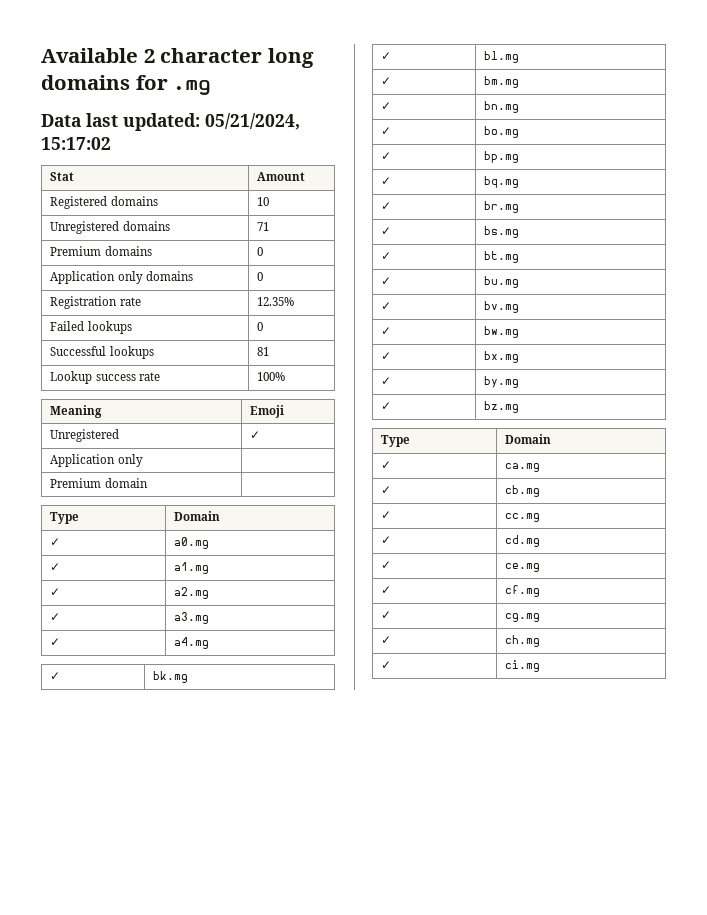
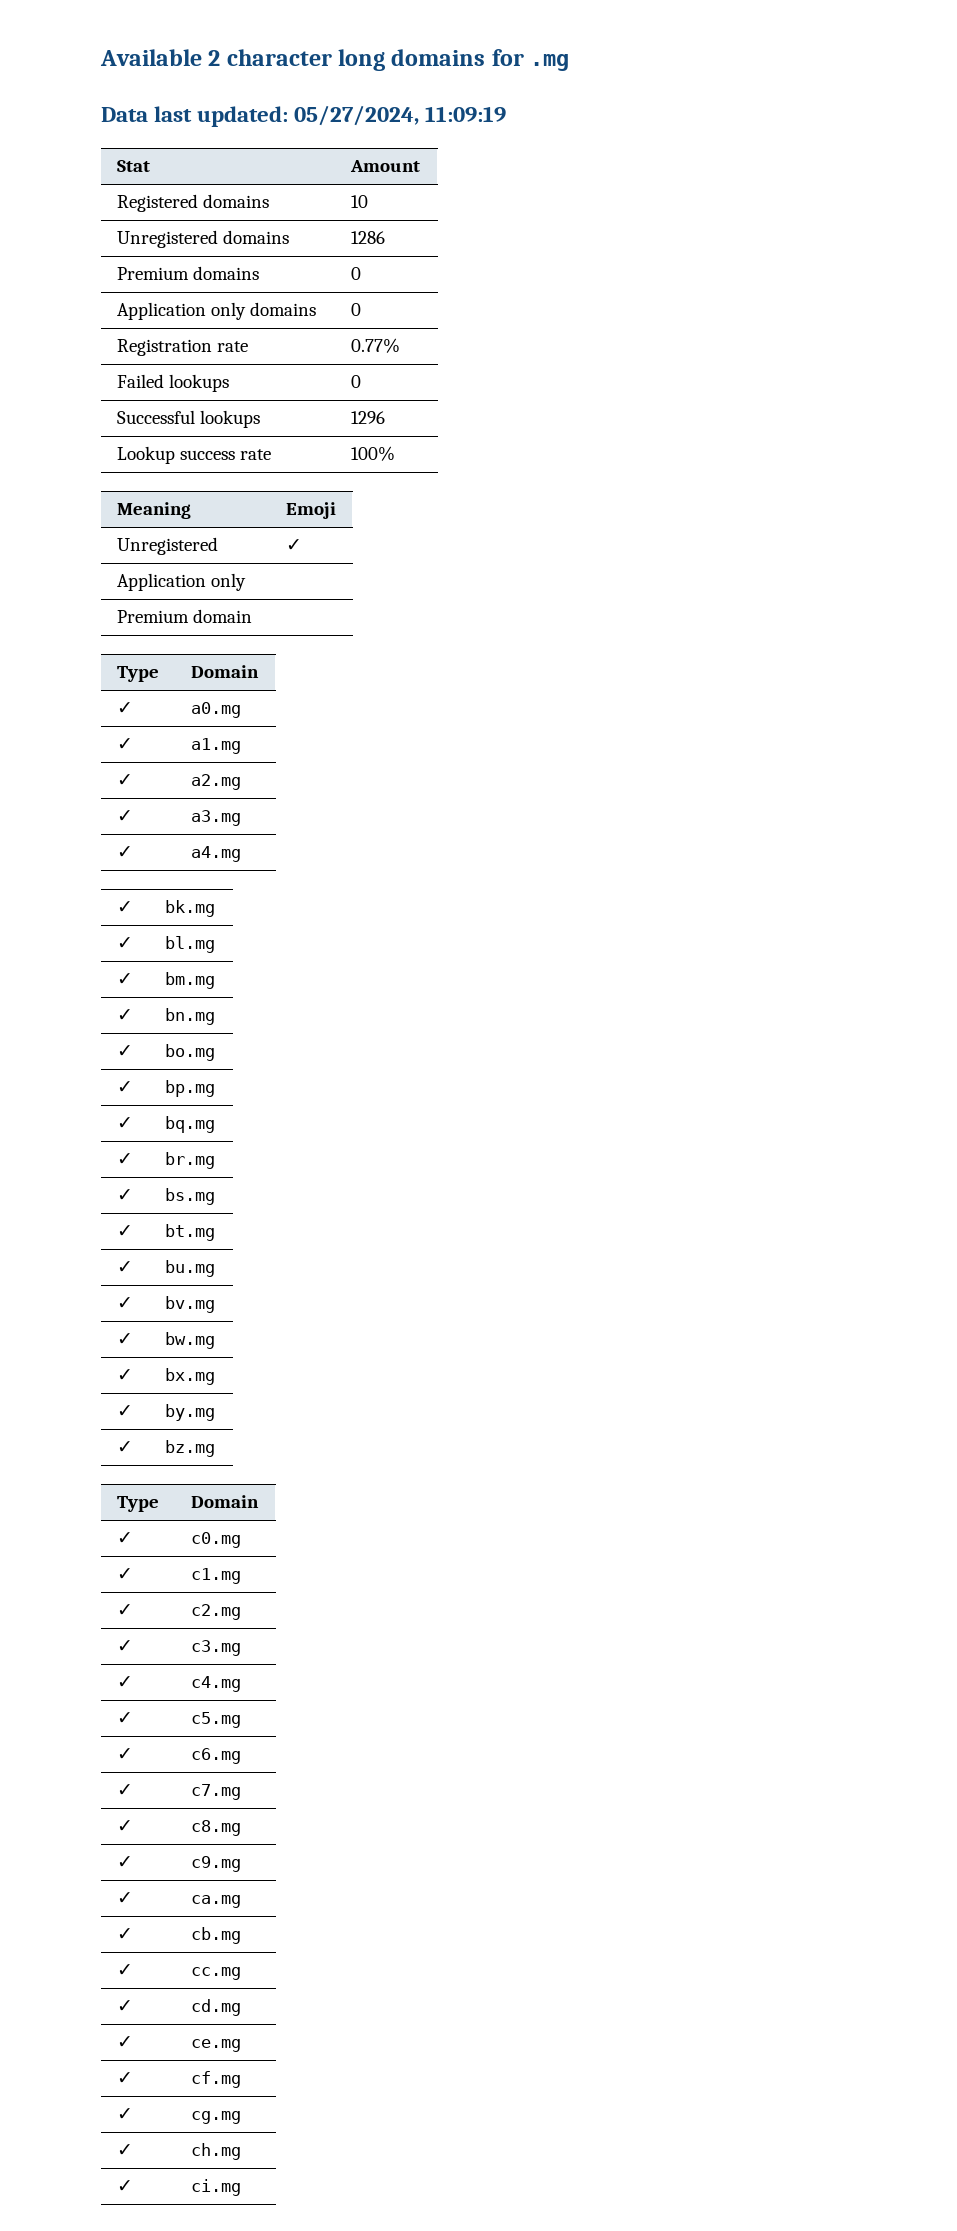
- Data last updated: 05/21/2024, 15:17:02
+ Data last updated: 05/27/2024, 11:09:19
- Unregistered domains | 71
+ Unregistered domains | 1286
- Registration rate | 12.35%
+ Registration rate | 0.77%
- Successful lookups | 81
+ Successful lookups | 1296
+ ✓ | c0.mg
+ ✓ | c1.mg
+ ✓ | c2.mg
+ ✓ | c3.mg
+ ✓ | c4.mg
+ ✓ | c5.mg
+ ✓ | c6.mg
+ ✓ | c7.mg
+ ✓ | c8.mg
+ ✓ | c9.mg

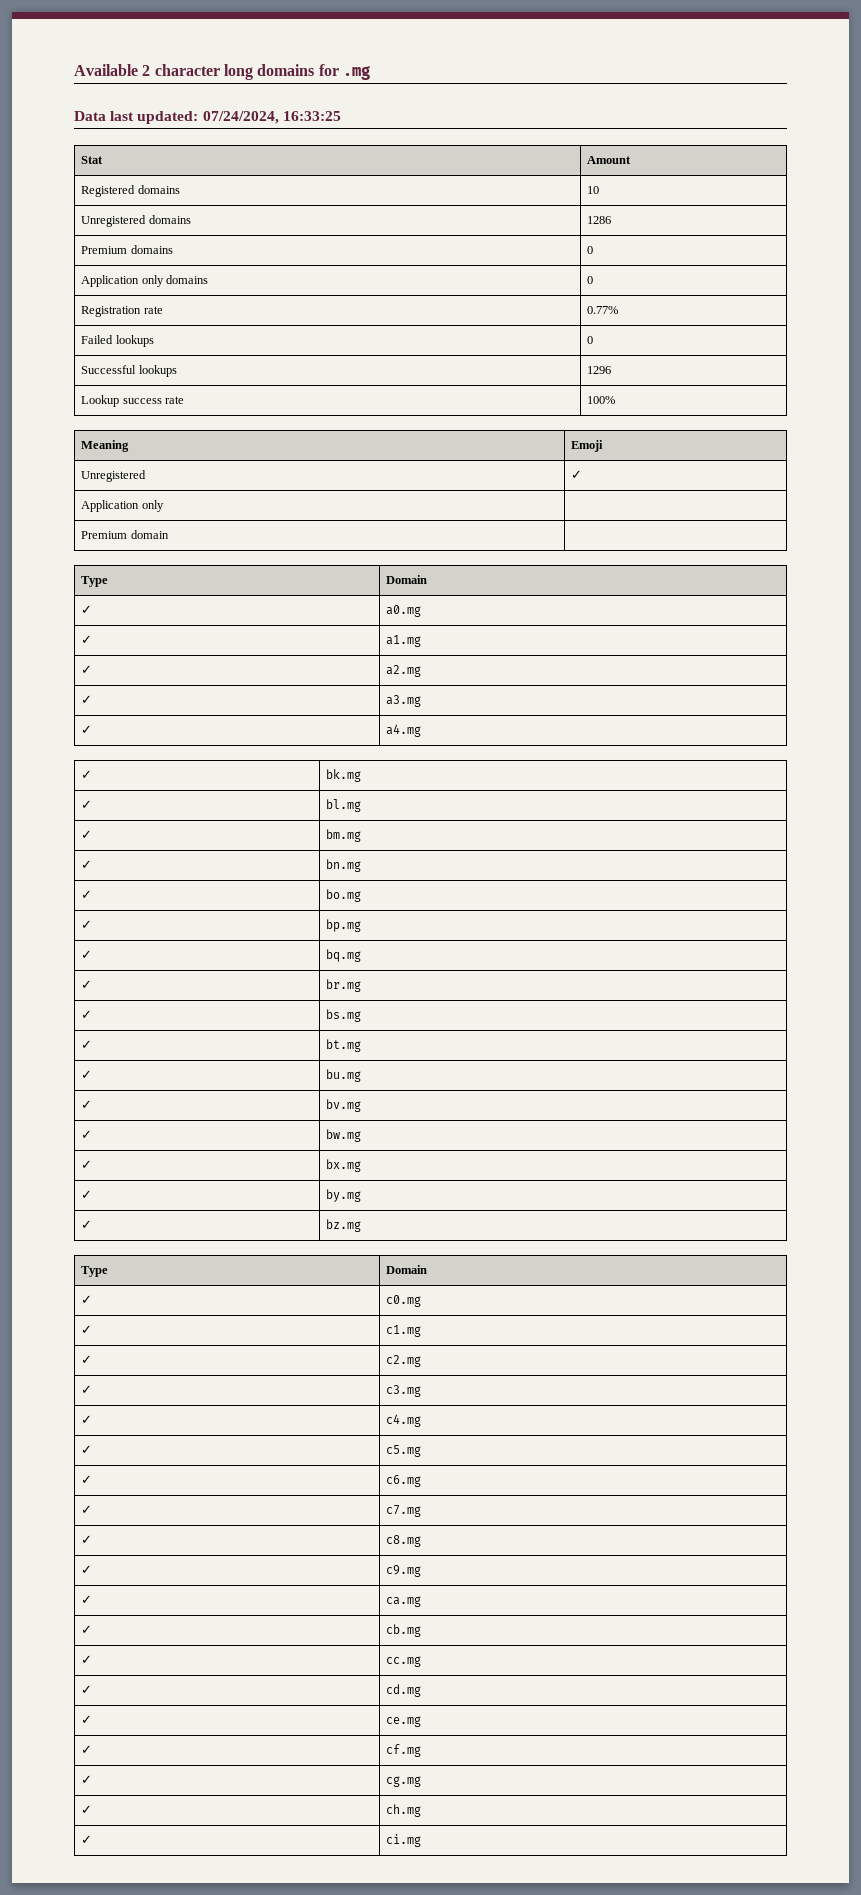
- Data last updated: 05/27/2024, 11:09:19
+ Data last updated: 07/24/2024, 16:33:25

